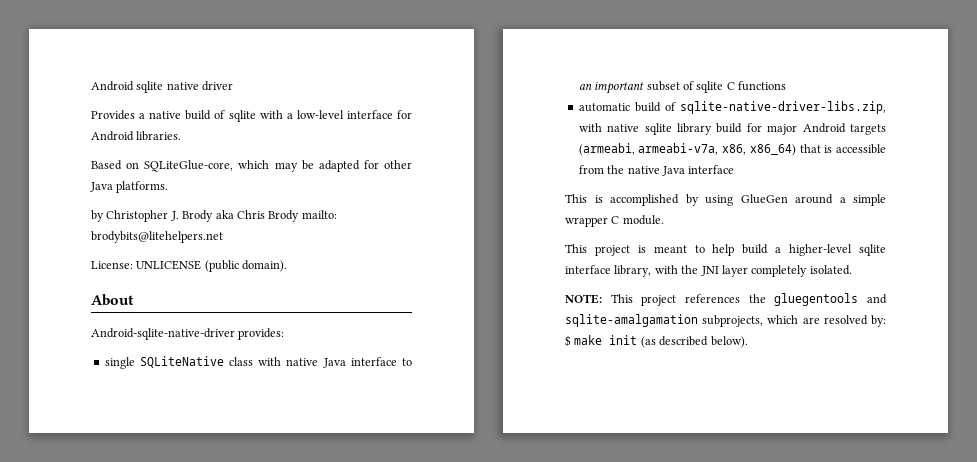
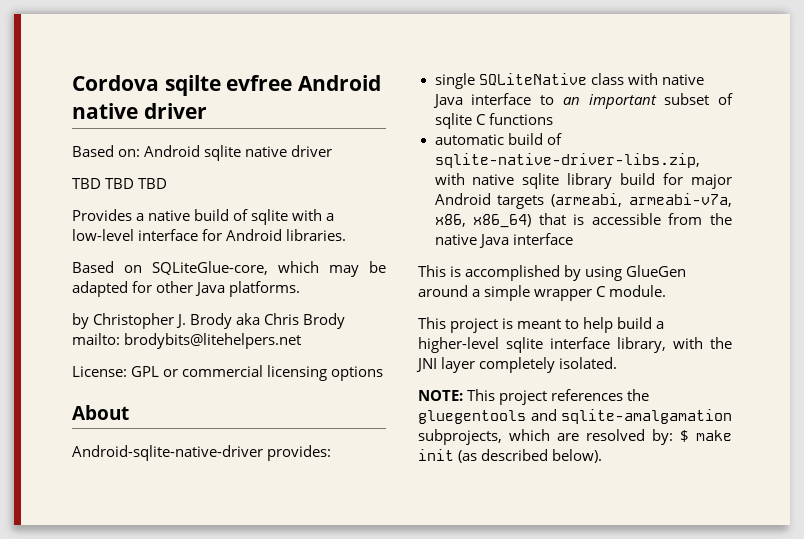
- Android sqlite native driver
+ Cordova sqilte evfree Android native driver
+ Based on: Android sqlite native driver
+ TBD TBD TBD
- License: UNLICENSE (public domain).
+ License: GPL or commercial licensing options

